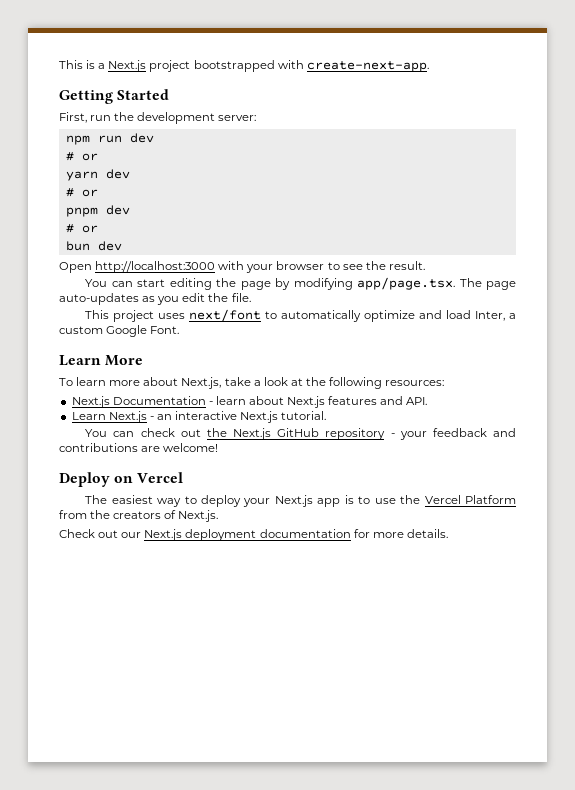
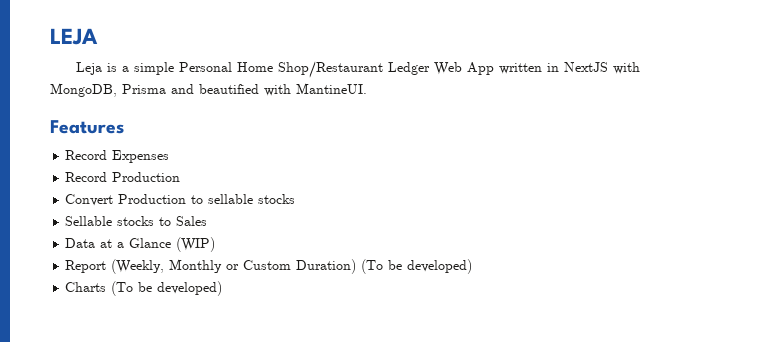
- This is a Next.js project bootstrapped with create-next-app.
- Getting Started
- First, run the development server:
- npm run dev
- # or
- yarn dev
- # or
- pnpm dev
- # or
- bun dev
- Open http://localhost:3000 with your browser to see the result.
- You can start editing the page by modifying app/page.tsx. The page auto-updates as you edit the file.
- This project uses next/font to automatically optimize and load Inter, a custom Google Font.
- Learn More
- To learn more about Next.js, take a look at the following resources:
- Next.js Documentation - learn about Next.js features and API.
- Learn Next.js - an interactive Next.js tutorial.
- You can check out the Next.js GitHub repository - your feedback and contributions are welcome!
- Deploy on Vercel
- The easiest way to deploy your Next.js app is to use the Vercel Platform from the creators of Next.js.
- Check out our Next.js deployment documentation for more details.
+ LEJA
+ Leja is a simple Personal Home Shop/Restaurant Ledger Web App written in NextJS with MongoDB, Prisma and beautified with MantineUI.
+ Features
+ Record Expenses
+ Record Production
+ Convert Production to sellable stocks
+ Sellable stocks to Sales
+ Data at a Glance (WIP)
+ Report (Weekly, Monthly or Custom Duration) (To be developed)
+ Charts (To be developed)

